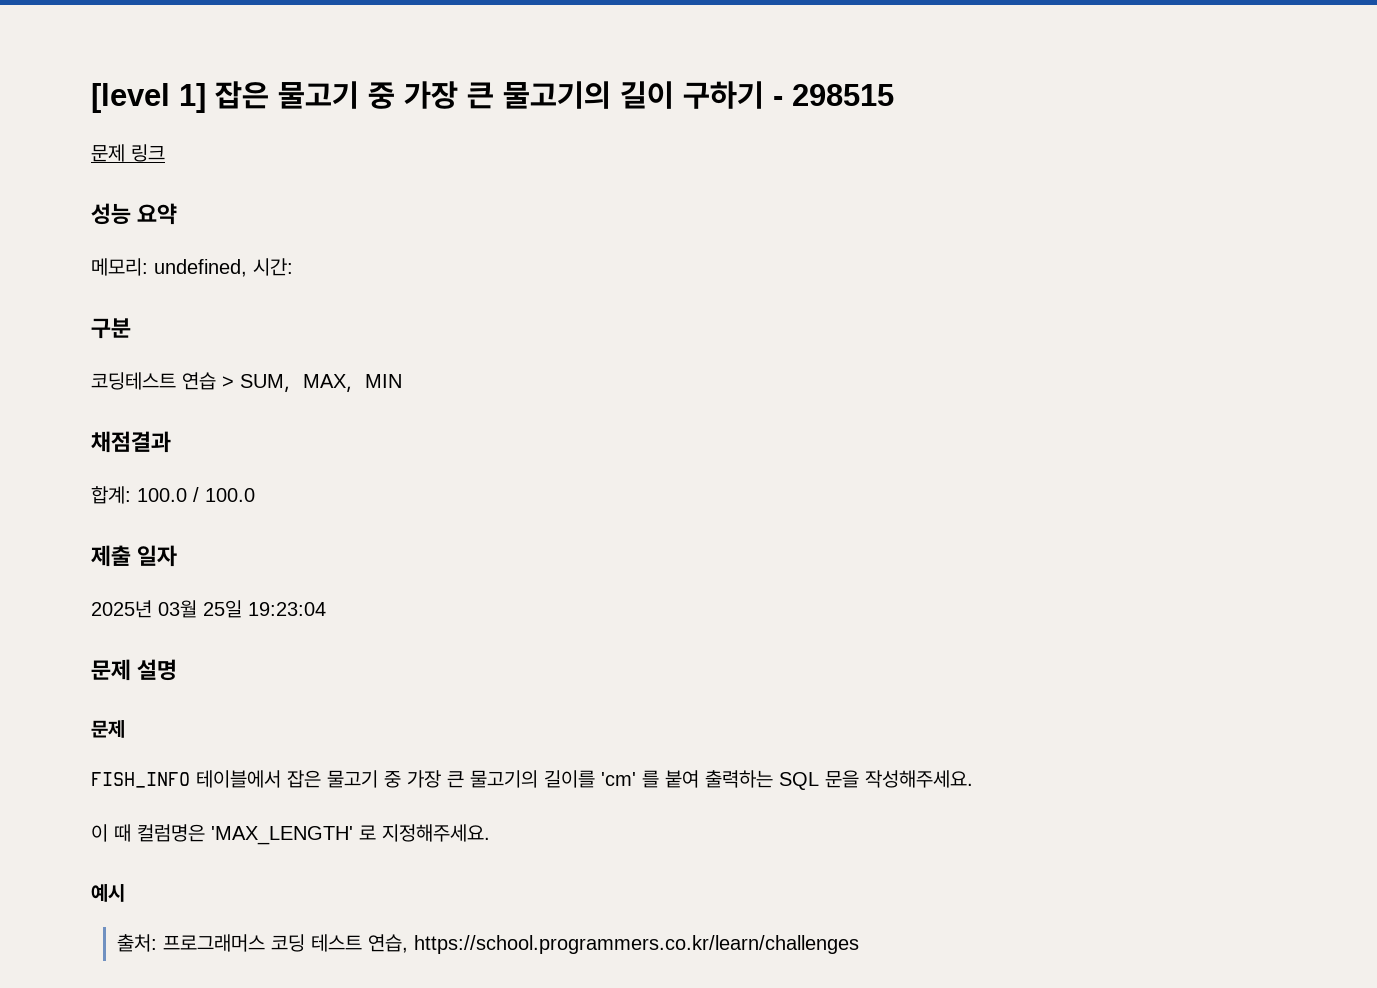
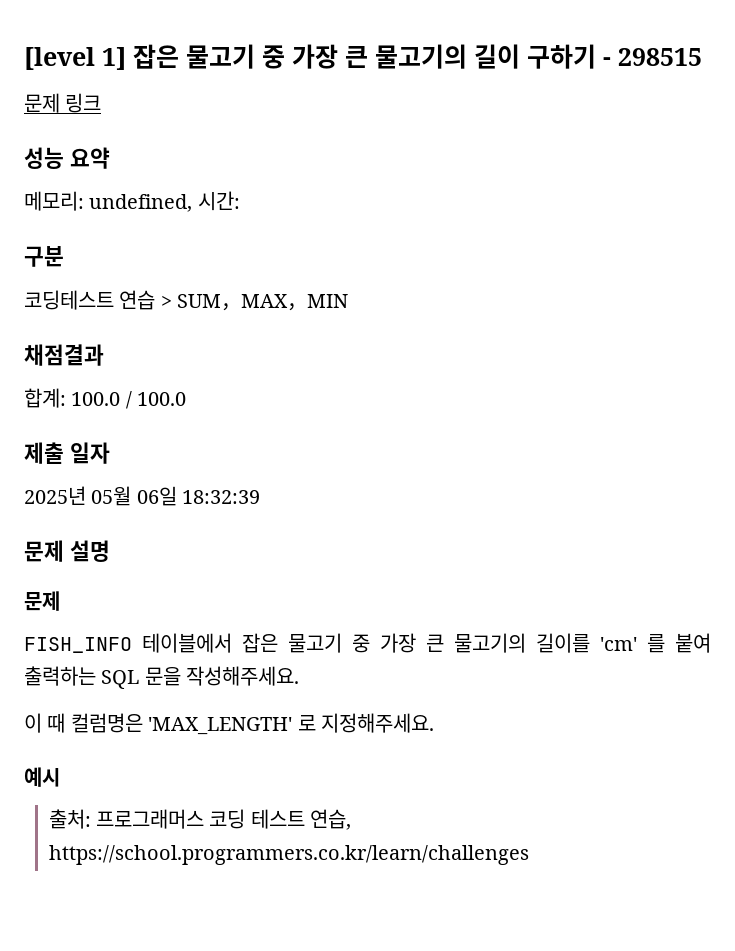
- 2025년 03월 25일 19:23:04
+ 2025년 05월 06일 18:32:39

